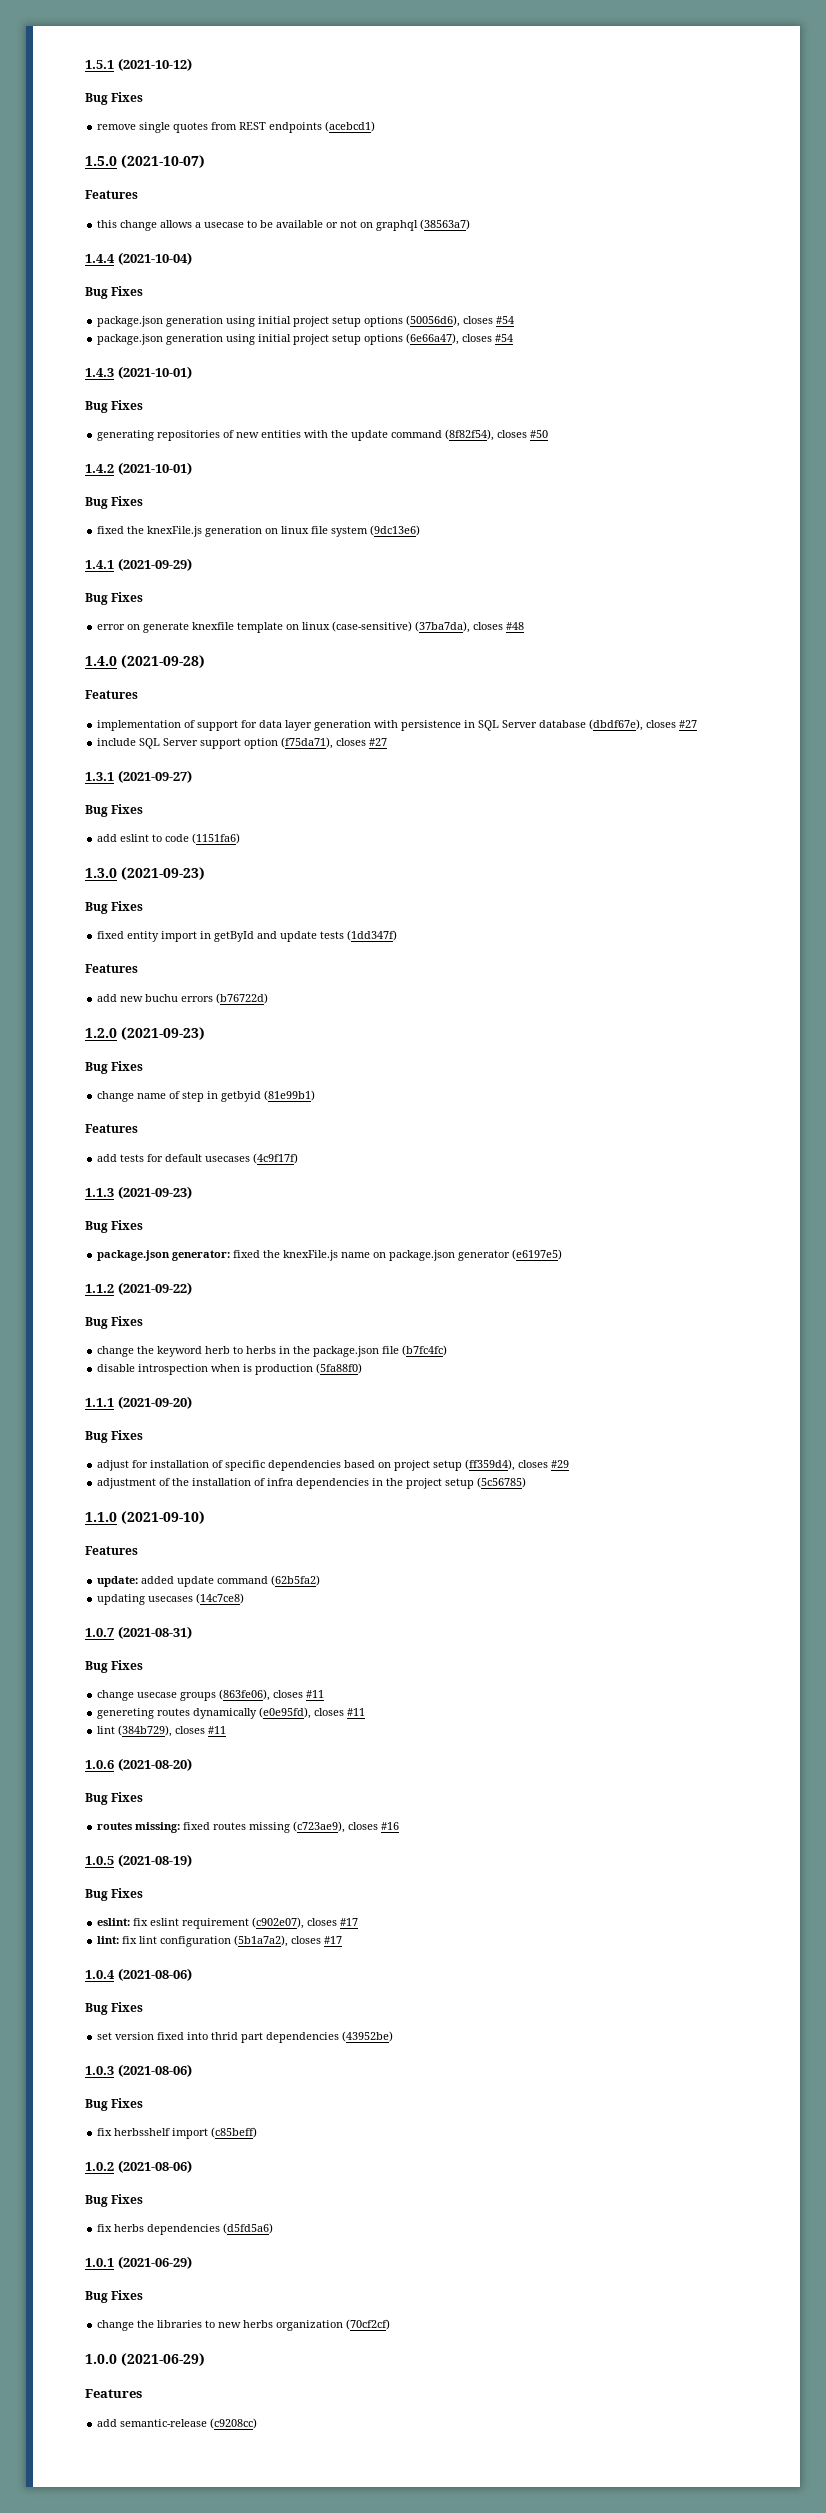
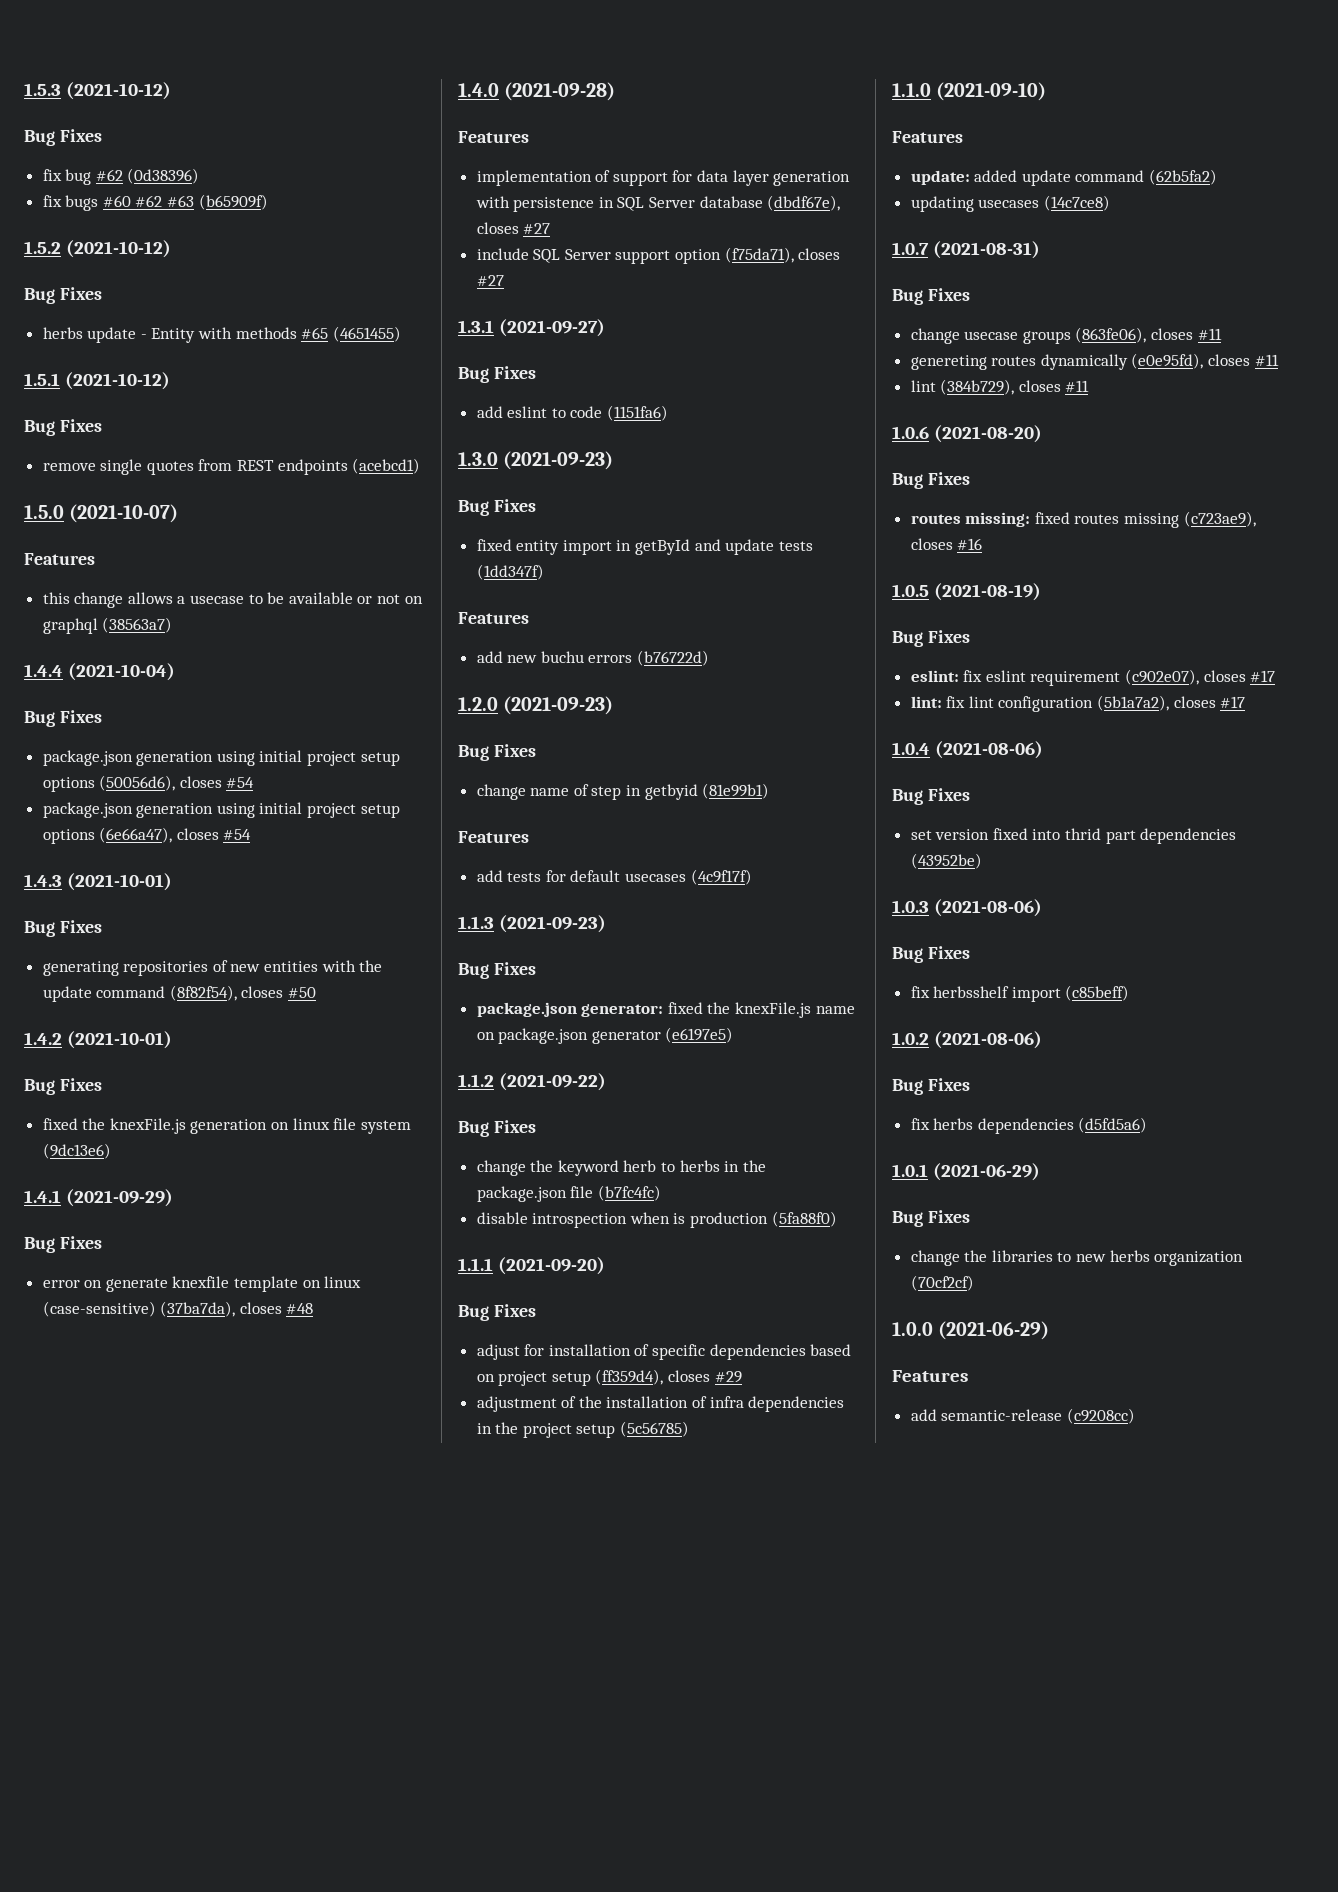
+ 1.5.3 (2021-10-12)
+ Bug Fixes
+ fix bug #62 (0d38396)
+ fix bugs #60 #62 #63 (b65909f)
+ 1.5.2 (2021-10-12)
+ Bug Fixes
+ herbs update - Entity with methods #65 (4651455)

